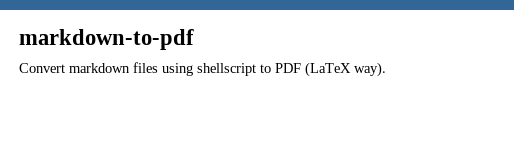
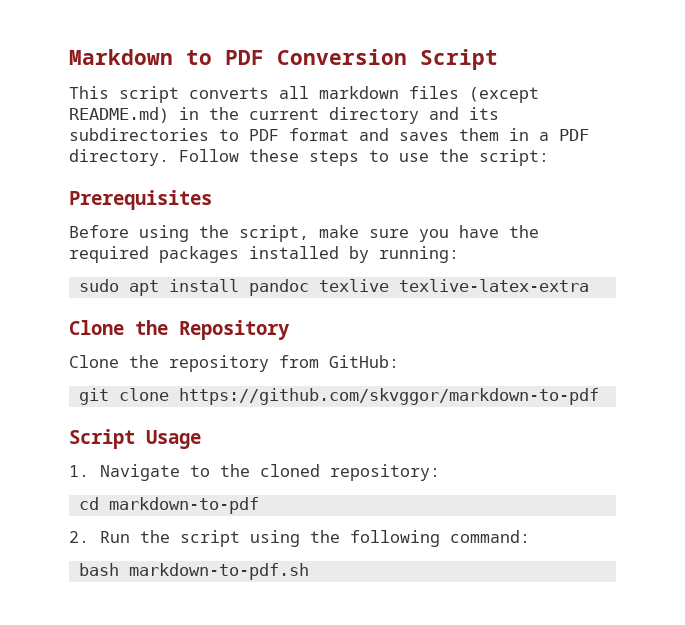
- markdown-to-pdf
- Convert markdown files using shellscript to PDF (LaTeX way).
+ Markdown to PDF Conversion Script
+ This script converts all markdown files (except README.md) in the current directory and its subdirectories to PDF format and saves them in a PDF directory. Follow these steps to use the script:
+ Prerequisites
+ Before using the script, make sure you have the required packages installed by running:
+ sudo apt install pandoc texlive texlive-latex-extra
+ Clone the Repository
+ Clone the repository from GitHub:
+ git clone https://github.com/skvggor/markdown-to-pdf
+ Script Usage
+ 1. Navigate to the cloned repository:
+ cd markdown-to-pdf
+ 2. Run the script using the following command:
+ bash markdown-to-pdf.sh

